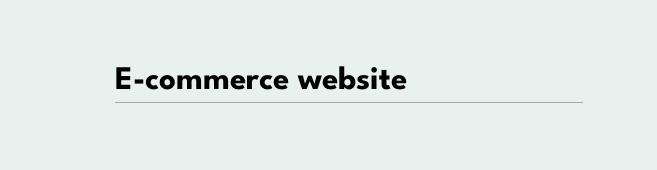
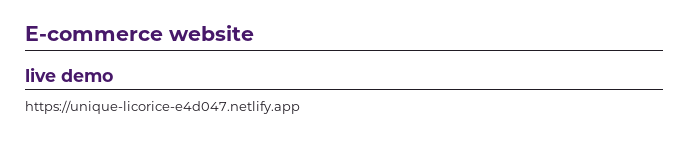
+ live demo
+ https://unique-licorice-e4d047.netlify.app

